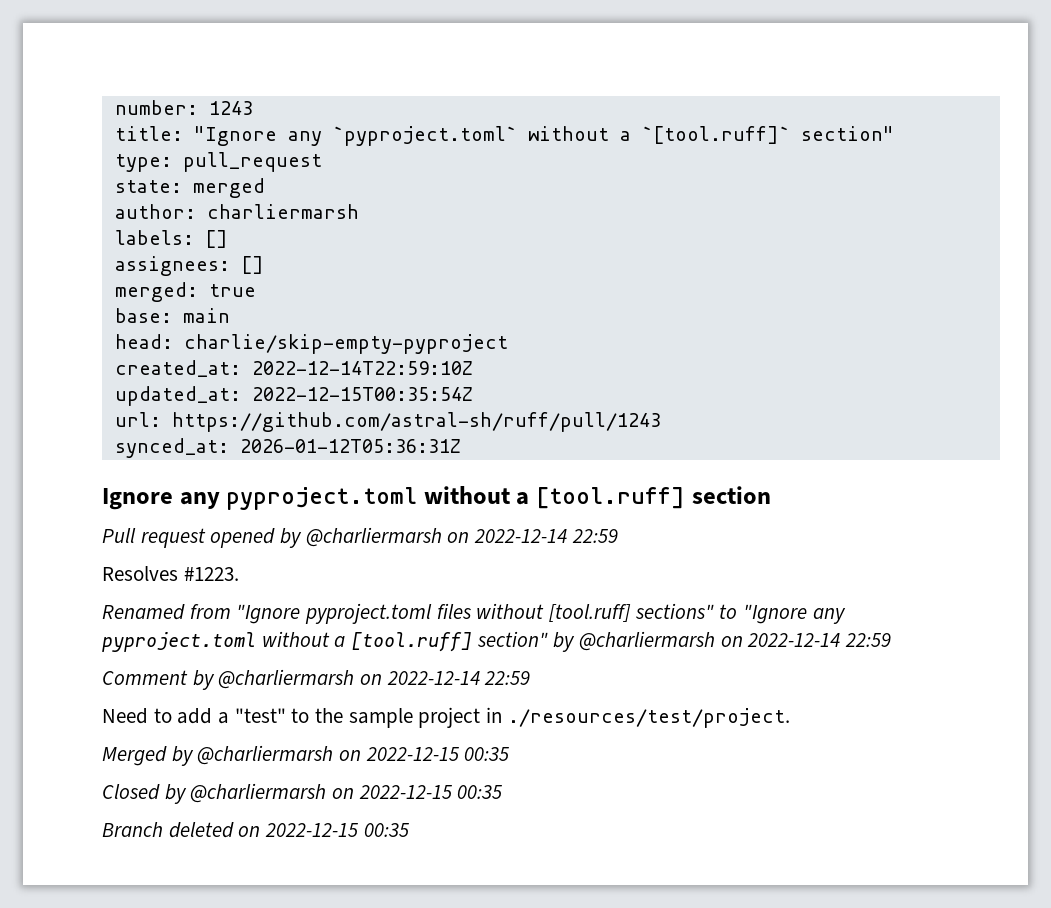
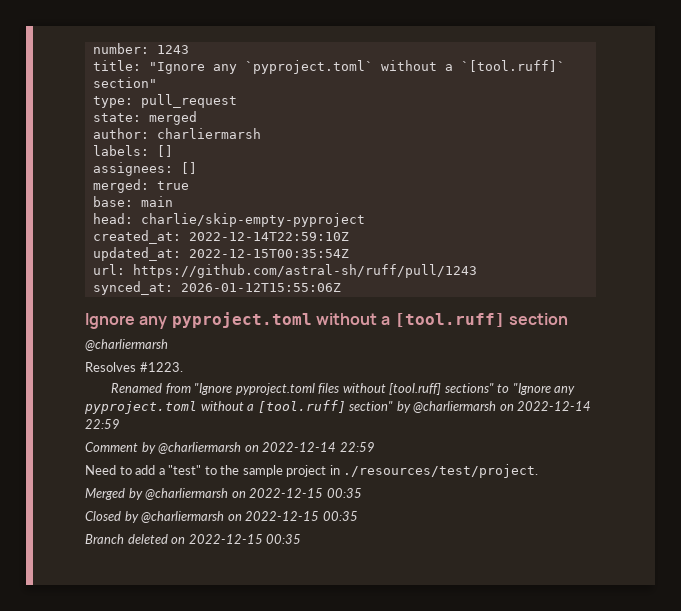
- synced_at: 2026-01-12T05:36:31Z
+ synced_at: 2026-01-12T15:55:06Z
  Ignore any pyproject.toml without a [tool.ruff] section
- Pull request opened by @charliermarsh on 2022-12-14 22:59
+ @charliermarsh

